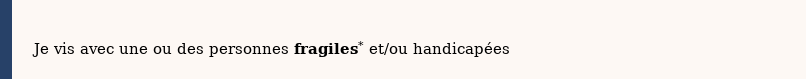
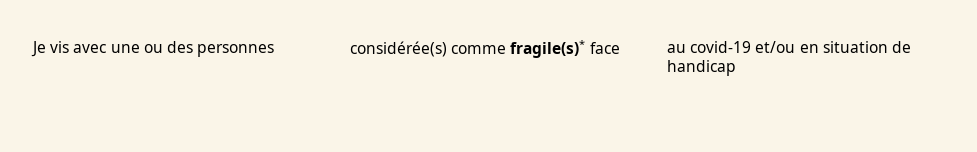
- Je vis avec une ou des personnes fragiles* et/ou handicapées
+ Je vis avec une ou des personnes considérée(s) comme fragile(s)* face au covid-19 et/ou en situation de handicap

